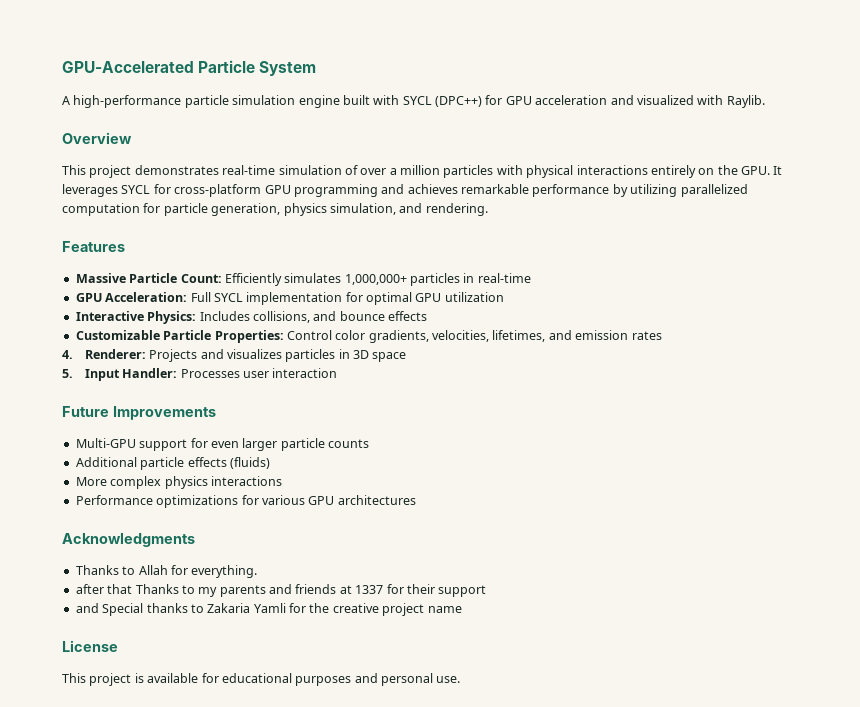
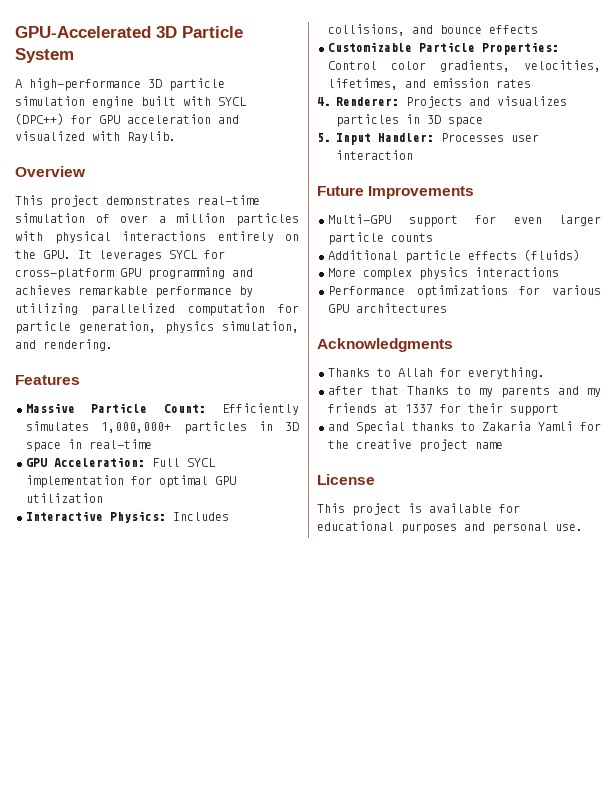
- GPU-Accelerated Particle System
+ GPU-Accelerated 3D Particle System
- A high-performance particle simulation engine built with SYCL (DPC++) for GPU acceleration and visualized with Raylib.
+ A high-performance 3D particle simulation engine built with SYCL (DPC++) for GPU acceleration and visualized with Raylib.
- Massive Particle Count: Efficiently simulates 1,000,000+ particles in real-time
+ Massive Particle Count: Efficiently simulates 1,000,000+ particles in 3D space in real-time
- after that Thanks to my parents and friends at 1337 for their support
+ after that Thanks to my parents and my friends at 1337 for their support

